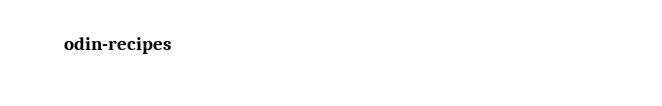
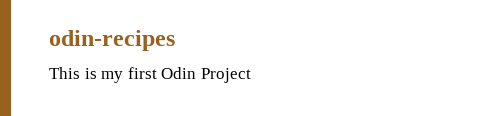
+ This is my first Odin Project

